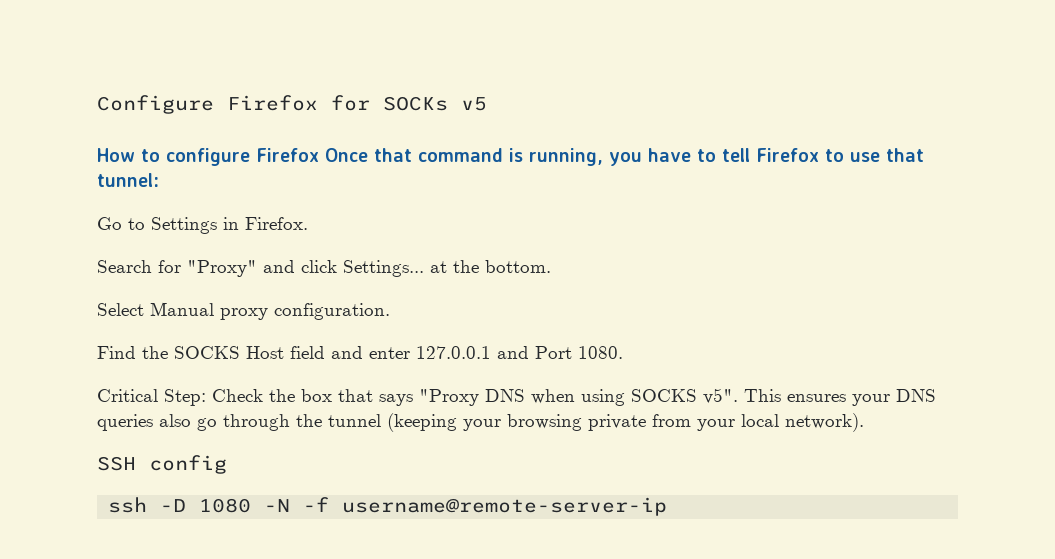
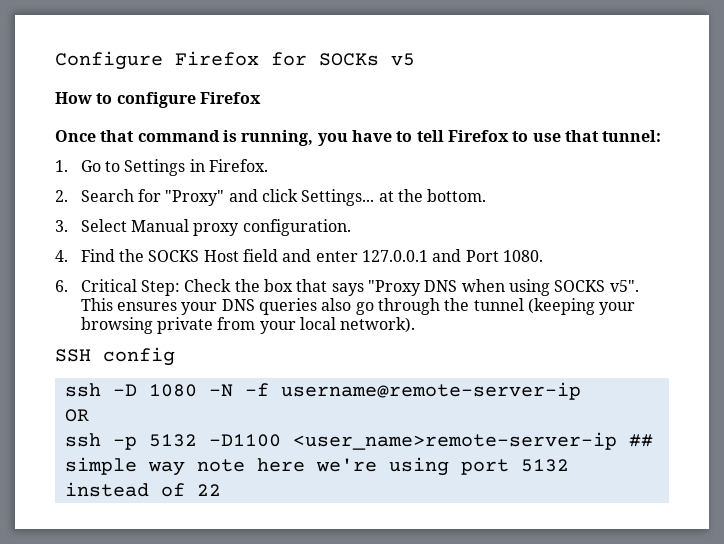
- How to configure Firefox Once that command is running, you have to tell Firefox to use that tunnel:
+ How to configure Firefox
+ Once that command is running, you have to tell Firefox to use that tunnel:
- Go to Settings in Firefox.
+ 1. Go to Settings in Firefox.
- Search for "Proxy" and click Settings... at the bottom.
+ 2. Search for "Proxy" and click Settings... at the bottom.
- Select Manual proxy configuration.
+ 3. Select Manual proxy configuration.
- Find the SOCKS Host field and enter 127.0.0.1 and Port 1080.
+ 4. Find the SOCKS Host field and enter 127.0.0.1 and Port 1080.
- Critical Step: Check the box that says "Proxy DNS when using SOCKS v5".
+ 6. Critical Step: Check the box that says "Proxy DNS when using SOCKS v5".
+ OR
+ ssh -p 5132 -D1100 <user_name>remote-server-ip ## simple way note here we're using port 5132 instead of 22

